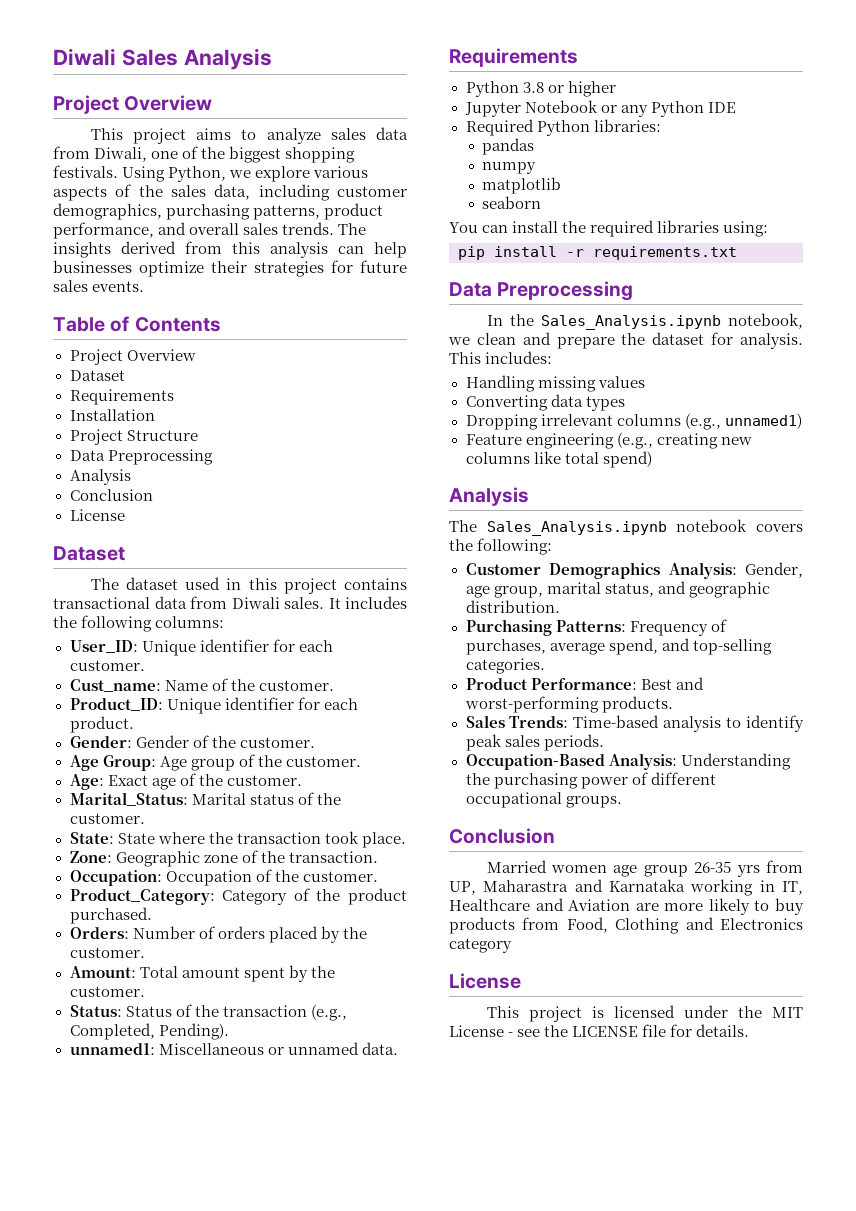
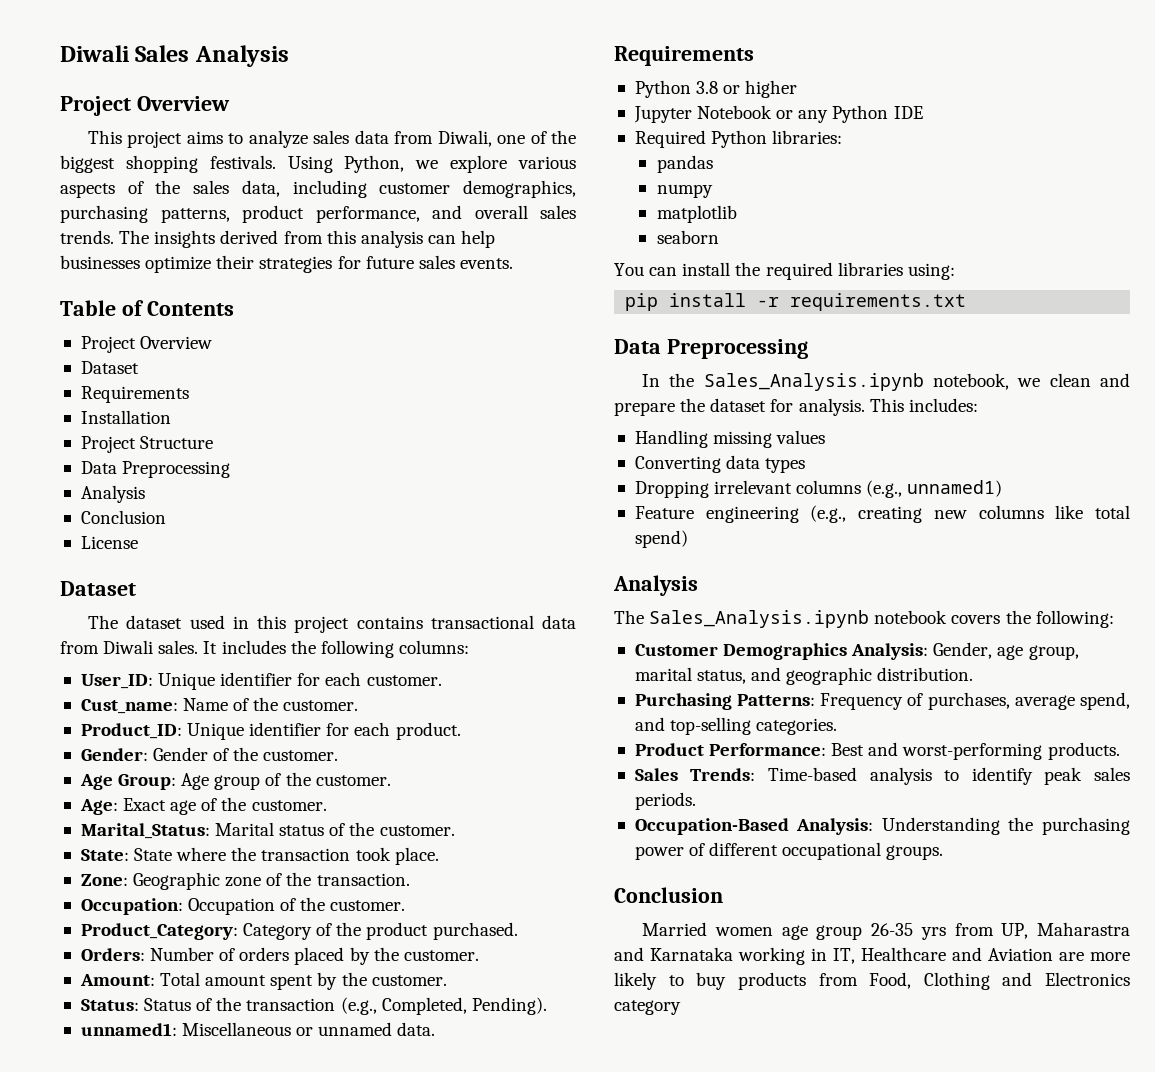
  Married women age group 26-35 yrs from UP, Maharastra and Karnataka working in IT, Healthcare and Aviation are more likely to buy products from Food, Clothing and Electronics category
- License
- This project is licensed under the MIT License - see the LICENSE file for details.

